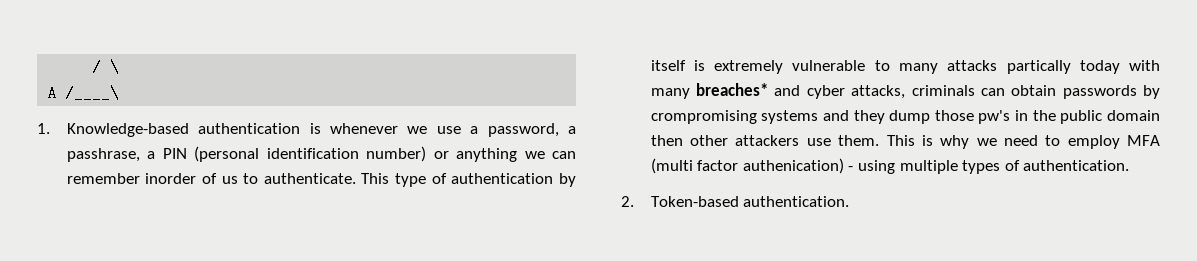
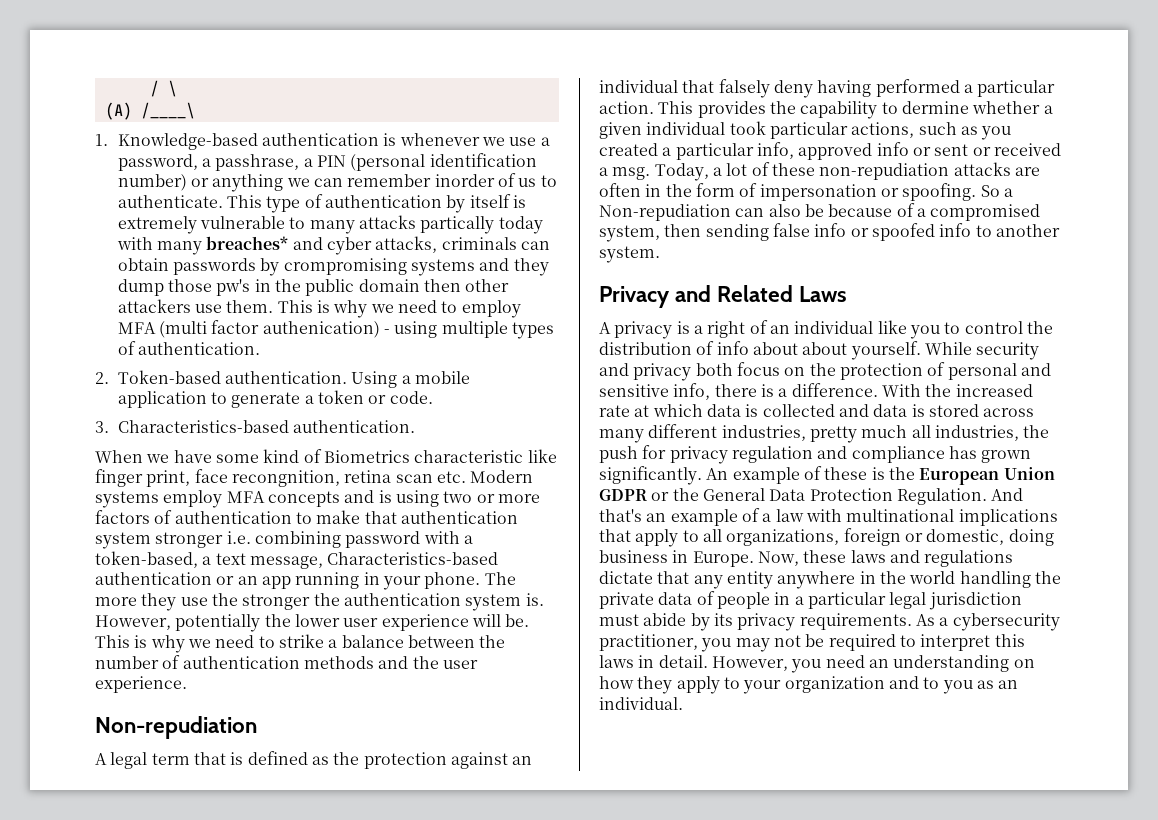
- A /____\
+ (A) /____\
+ Using a mobile application to generate a token or code.
+ 3. Characteristics-based authentication.
+ When we have some kind of Biometrics characteristic like finger print, face recongnition, retina scan etc. Modern systems employ MFA concepts and is using two or more factors of authentication to make that authentication system stronger i.e. combining password with a token-based, a text message, Characteristics-based authentication or an app running in your phone. The more they use the stronger the authentication system is. However, potentially the lower user experience will be. This is why we need to strike a balance between the number of authentication methods and the user experience.
+ Non-repudiation
+ A legal term that is defined as the protection against an individual that falsely deny having performed a particular action. This provides the capability to dermine whether a given individual took particular actions, such as you created a particular info, approved info or sent or received a msg. Today, a lot of these non-repudiation attacks are often in the form of impersonation or spoofing. So a Non-repudiation can also be because of a compromised system, then sending false info or spoofed info to another system.
+ Privacy and Related Laws
+ A privacy is a right of an individual like you to control the distribution of info about about yourself. While security and privacy both focus on the protection of personal and sensitive info, there is a difference. With the increased rate at which data is collected and data is stored across many different industries, pretty much all industries, the push for privacy regulation and compliance has grown significantly. An example of these is the European Union GDPR or the General Data Protection Regulation. And that's an example of a law with multinational implications that apply to all organizations, foreign or domestic, doing business in Europe. Now, these laws and regulations dictate that any entity anywhere in the world handling the private data of people in a particular legal jurisdiction must abide by its privacy requirements. As a cybersecurity practitioner, you may not be required to interpret this laws in detail. However, you need an understanding on how they apply to your organization and to you as an individual.

